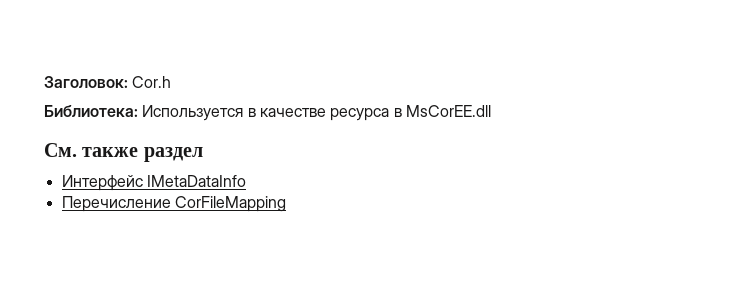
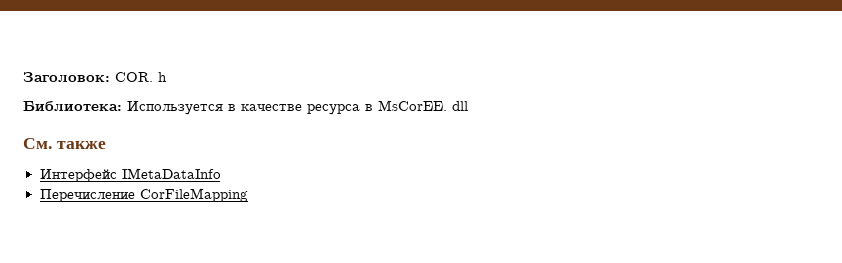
- Заголовок: Cor.h
+ Заголовок: COR. h
- Библиотека: Используется в качестве ресурса в MsCorEE.dll
+ Библиотека: Используется в качестве ресурса в MsCorEE. dll
- См. также раздел
+ См. также

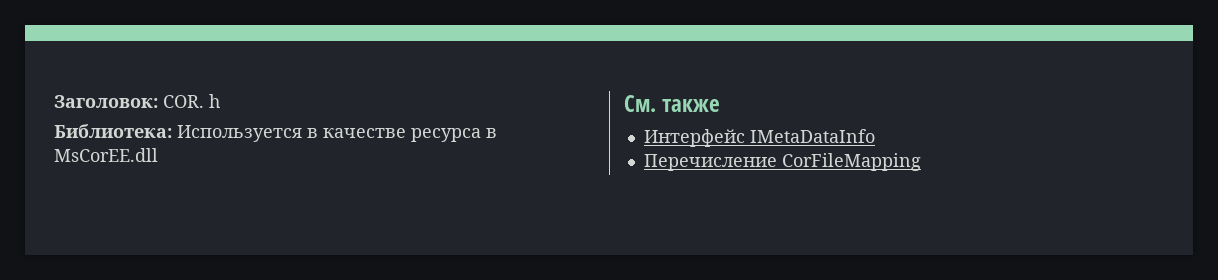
- Библиотека: Используется в качестве ресурса в MsCorEE. dll
+ Библиотека: Используется в качестве ресурса в MsCorEE.dll

